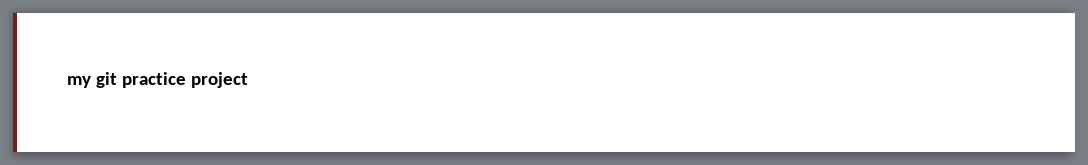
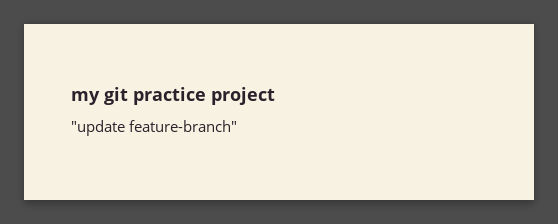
+ "update feature-branch"

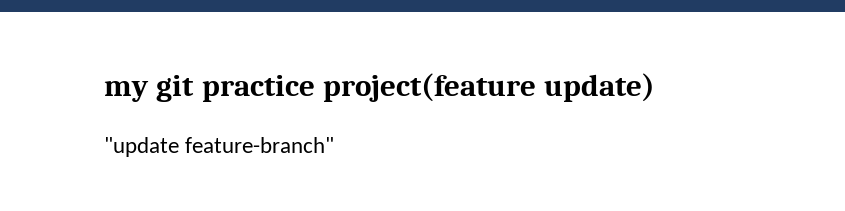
- my git practice project
+ my git practice project(feature update)

